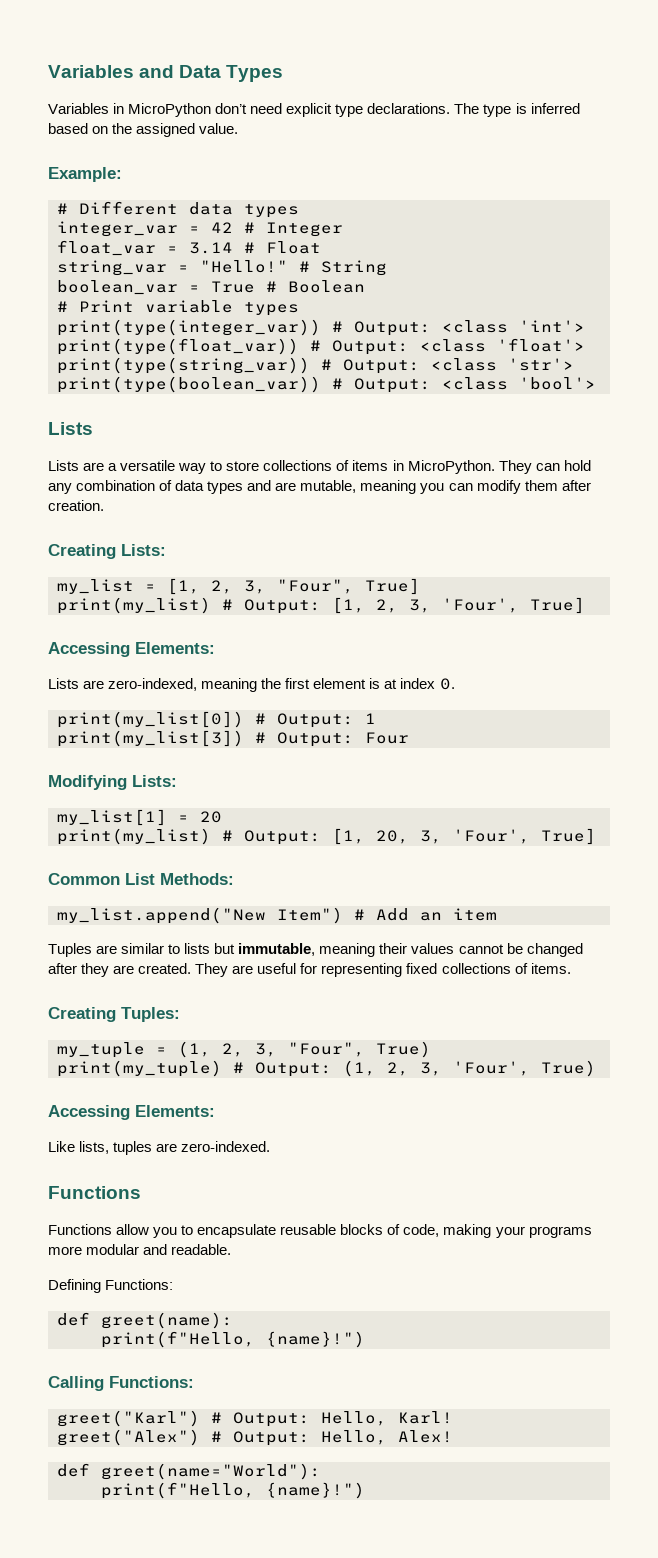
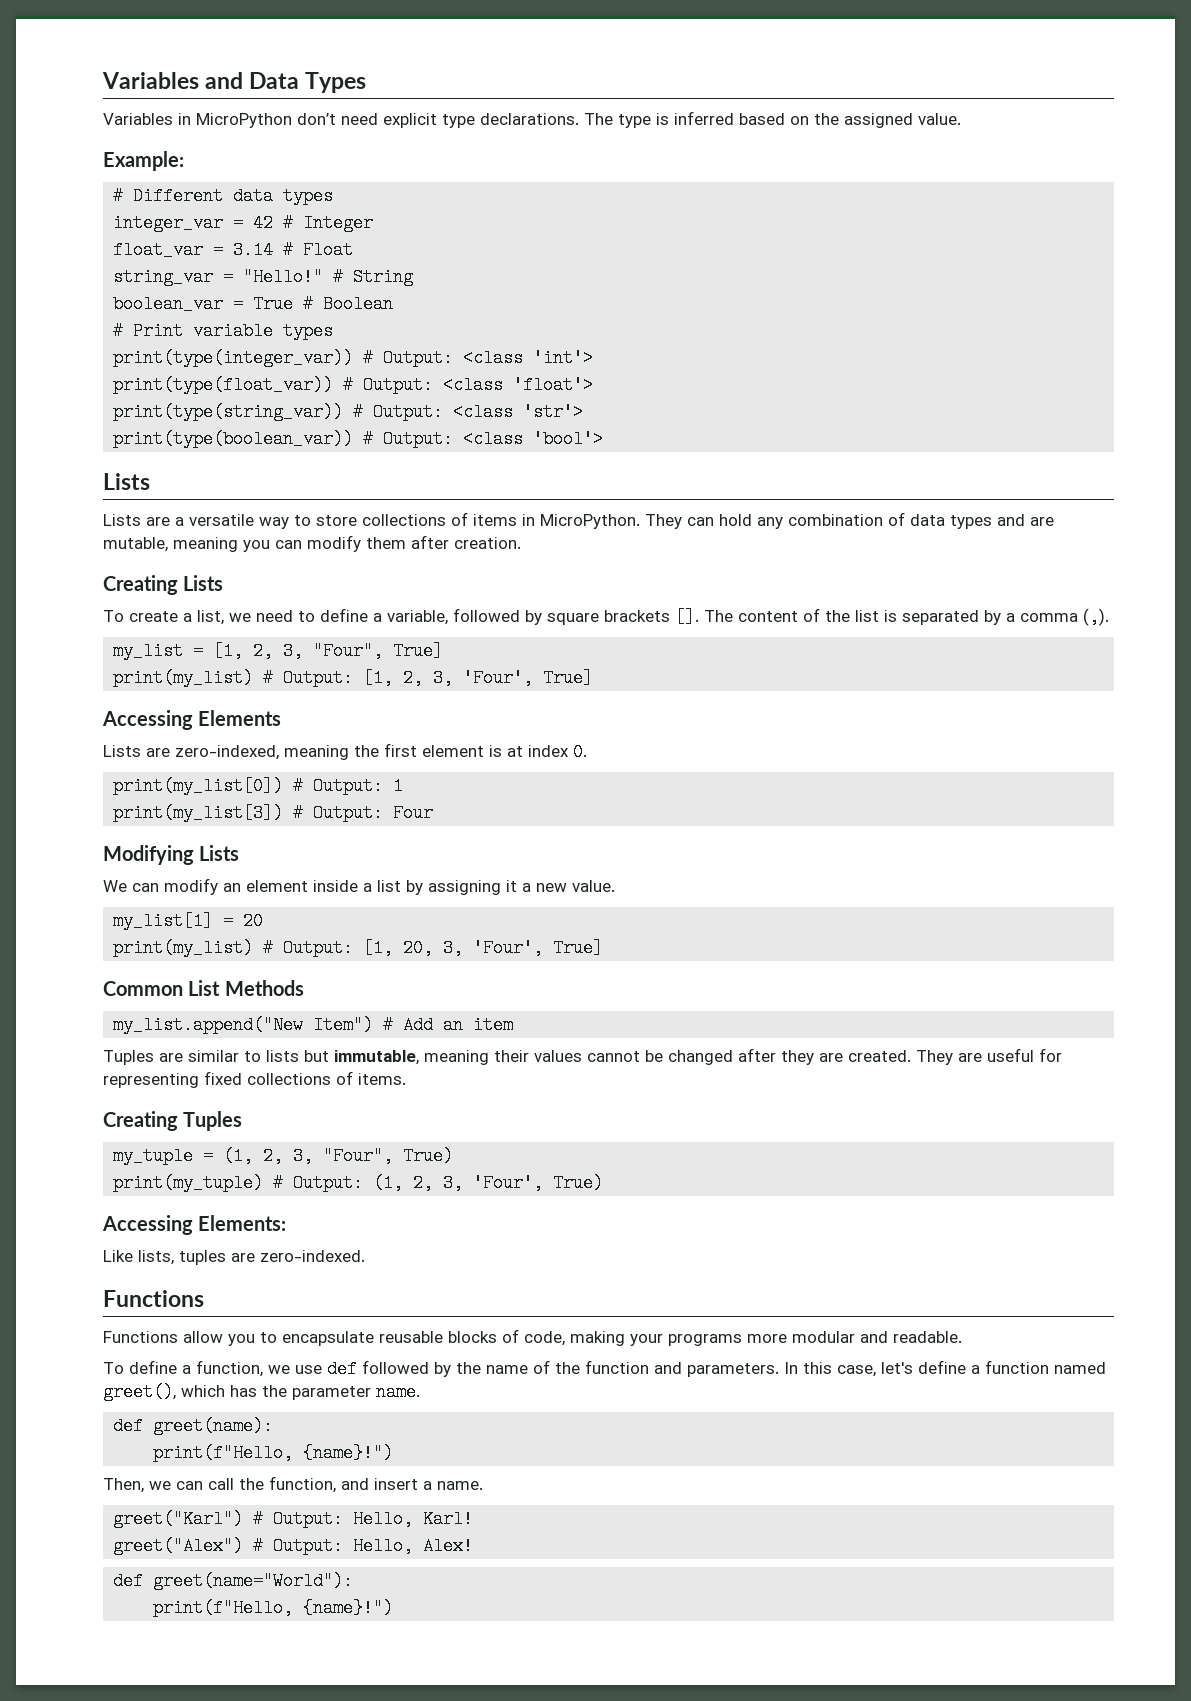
- Creating Lists:
+ Creating Lists
+ To create a list, we need to define a variable, followed by square brackets []. The content of the list is separated by a comma (,).
  print(my_list) # Output: [1, 2, 3, 'Four', True]
- Accessing Elements:
+ Accessing Elements
- Modifying Lists:
+ Modifying Lists
+ We can modify an element inside a list by assigning it a new value.
- Common List Methods:
+ Common List Methods
- Creating Tuples:
+ Creating Tuples
- Defining Functions:
+ To define a function, we use def followed by the name of the function and parameters. In this case, let's define a function named greet(), which has the parameter name.
  def greet(name):
  print(f"Hello, {name}!")
- Calling Functions:
+ Then, we can call the function, and insert a name.

